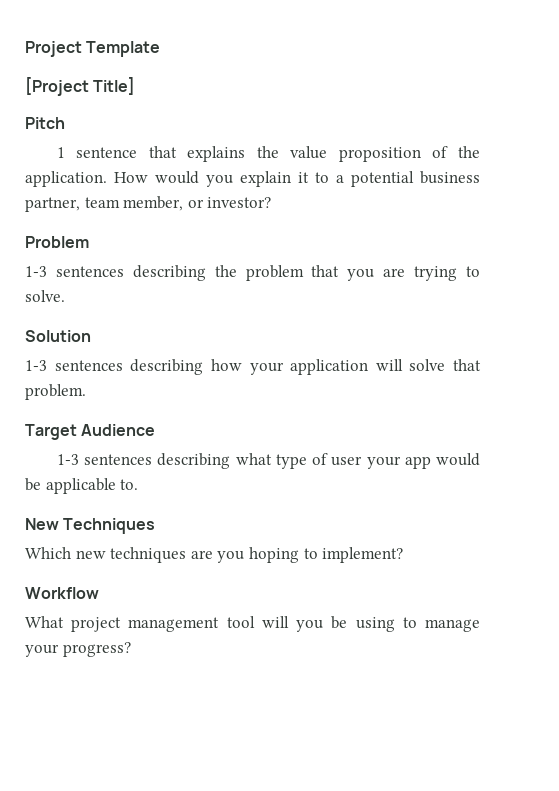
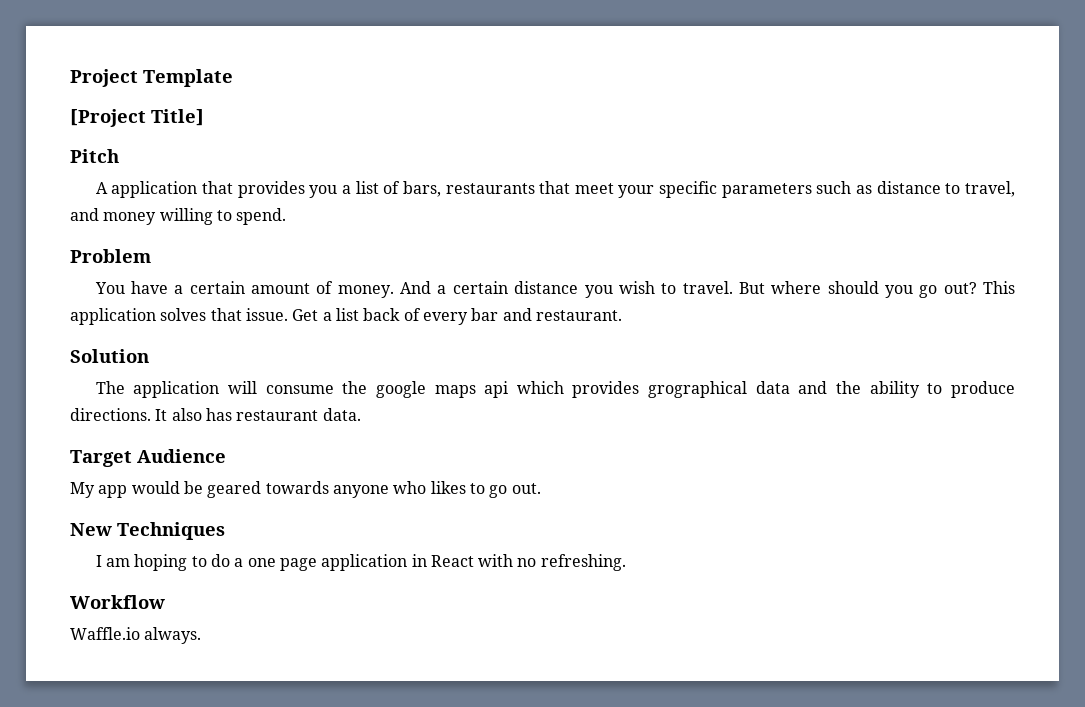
- 1 sentence that explains the value proposition of the application. How would you explain it to a potential business partner, team member, or investor?
+ A application that provides you a list of bars, restaurants that meet your specific parameters such as distance to travel, and money willing to spend.
  Problem
- 1-3 sentences describing the problem that you are trying to solve.
+ You have a certain amount of money. And a certain distance you wish to travel. But where should you go out? This application solves that issue. Get a list back of every bar and restaurant.
  Solution
- 1-3 sentences describing how your application will solve that problem.
+ The application will consume the google maps api which provides grographical data and the ability to produce directions. It also has restaurant data.
  Target Audience
- 1-3 sentences describing what type of user your app would be applicable to.
+ My app would be geared towards anyone who likes to go out.
  New Techniques
- Which new techniques are you hoping to implement?
+ I am hoping to do a one page application in React with no refreshing.
  Workflow
- What project management tool will you be using to manage your progress?
+ Waffle.io always.

